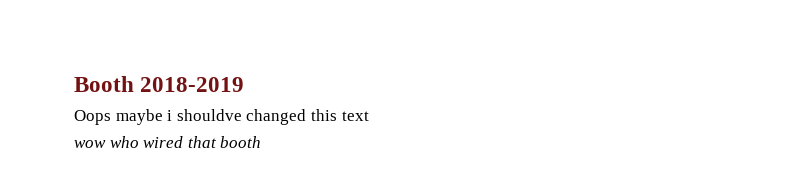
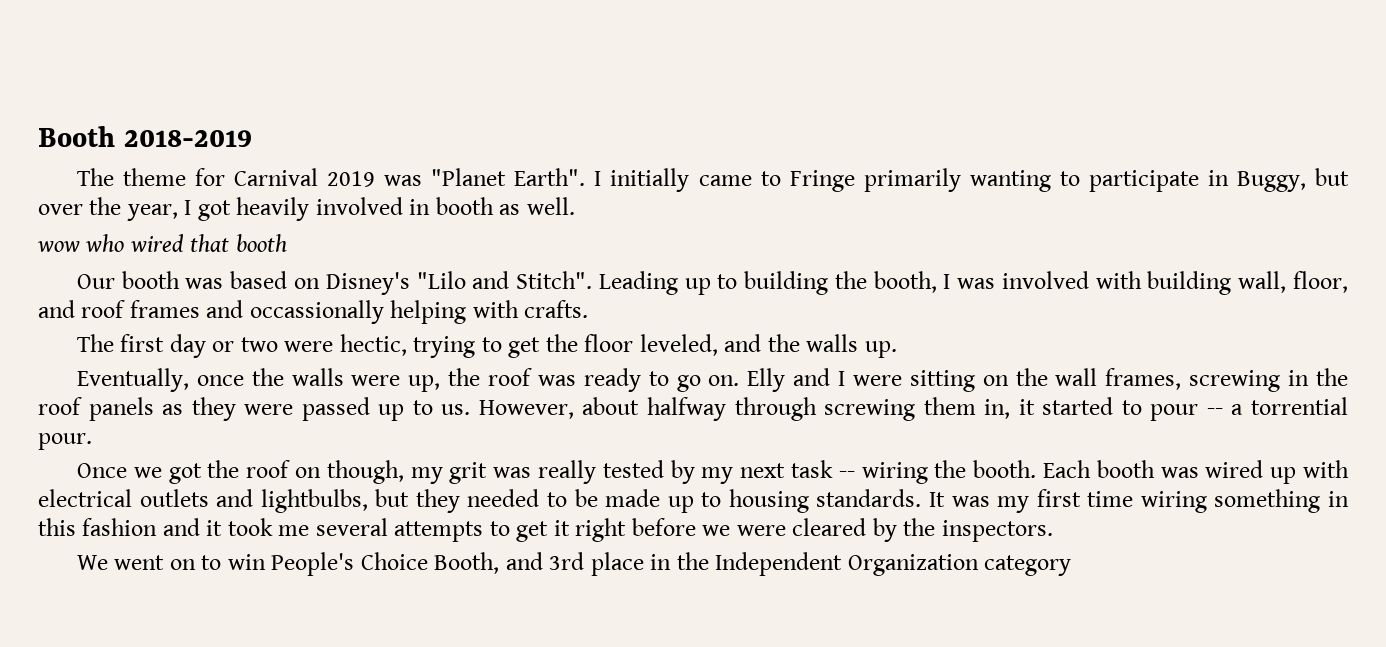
- Oops maybe i shouldve changed this text
+ The theme for Carnival 2019 was "Planet Earth". I initially came to Fringe primarily wanting to participate in Buggy, but over the year, I got heavily involved in booth as well.
+ Our booth was based on Disney's "Lilo and Stitch". Leading up to building the booth, I was involved with building wall, floor, and roof frames and occassionally helping with crafts.
+ The first day or two were hectic, trying to get the floor leveled, and the walls up.
+ Eventually, once the walls were up, the roof was ready to go on. Elly and I were sitting on the wall frames, screwing in the roof panels as they were passed up to us. However, about halfway through screwing them in, it started to pour -- a torrential pour.
+ Once we got the roof on though, my grit was really tested by my next task -- wiring the booth. Each booth was wired up with electrical outlets and lightbulbs, but they needed to be made up to housing standards. It was my first time wiring something in this fashion and it took me several attempts to get it right before we were cleared by the inspectors.
+ We went on to win People's Choice Booth, and 3rd place in the Independent Organization category

